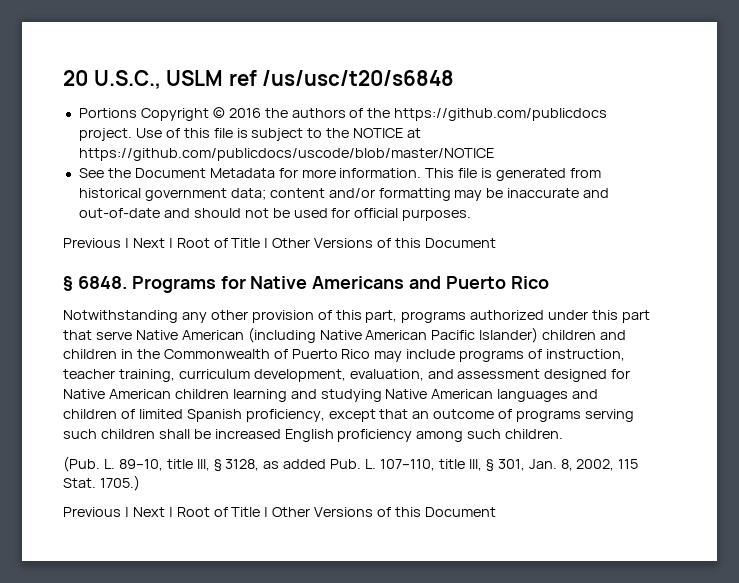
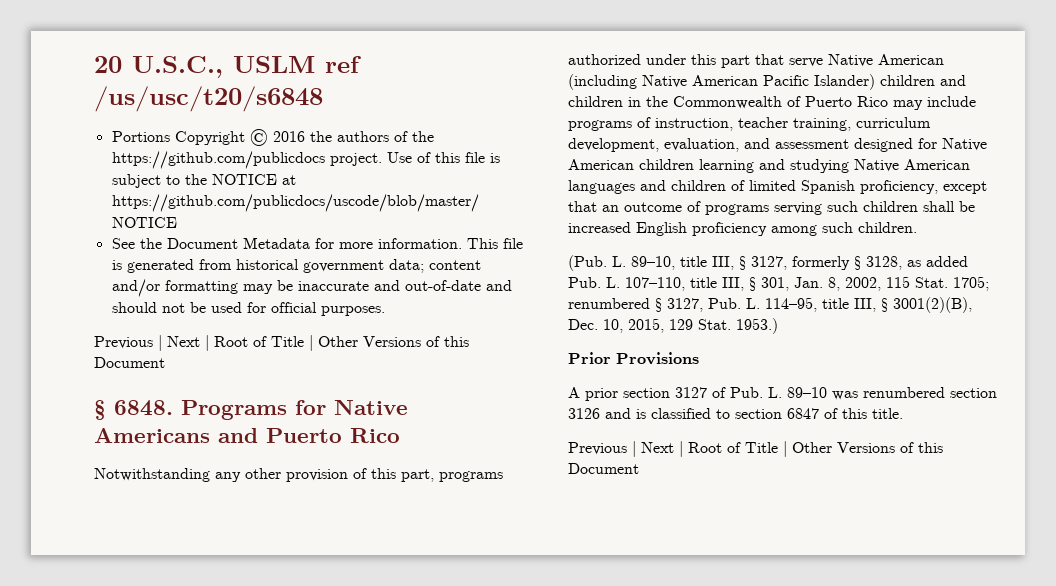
- (Pub. L. 89–10, title III, § 3128, as added Pub. L. 107–110, title III, § 301, Jan. 8, 2002, 115 Stat.
+ (Pub. L. 89–10, title III, § 3127, formerly § 3128, as added Pub. L. 107–110, title III, § 301, Jan. 8, 2002, 115 Stat.
- 1705.)
+ 1705; renumbered § 3127, Pub. L. 114–95, title III, § 3001(2)(B), Dec. 10, 2015, 129 Stat. 1953.)
+ Prior Provisions
+ A prior section 3127 of Pub. L. 89–10 was renumbered section 3126 and is classified to section 6847 of this title.

